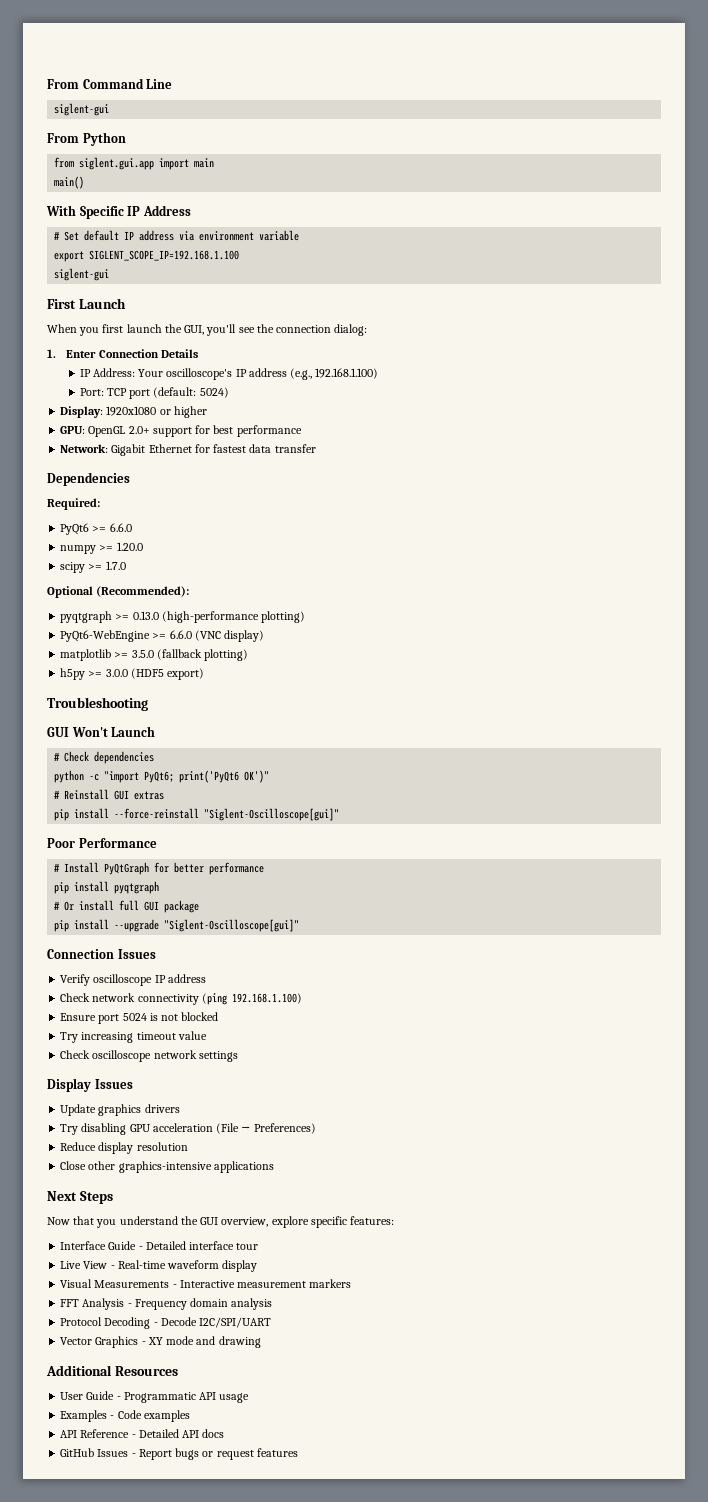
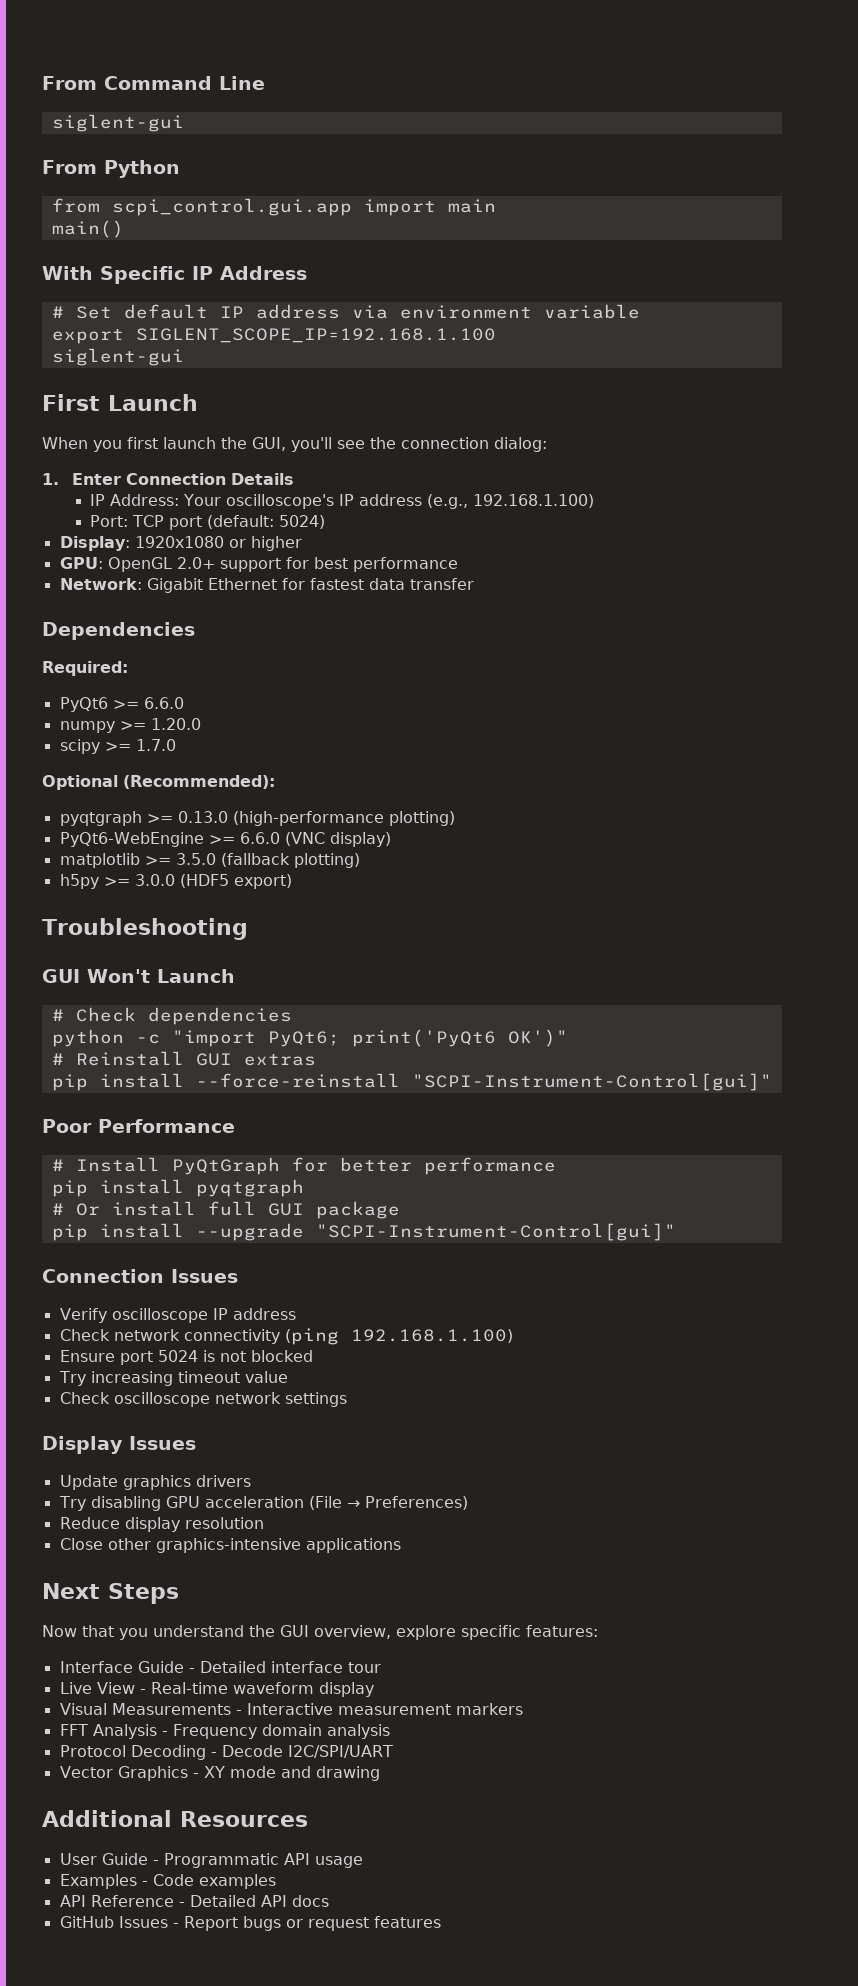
- from siglent.gui.app import main
+ from scpi_control.gui.app import main
- pip install --force-reinstall "Siglent-Oscilloscope[gui]"
+ pip install --force-reinstall "SCPI-Instrument-Control[gui]"
- pip install --upgrade "Siglent-Oscilloscope[gui]"
+ pip install --upgrade "SCPI-Instrument-Control[gui]"

